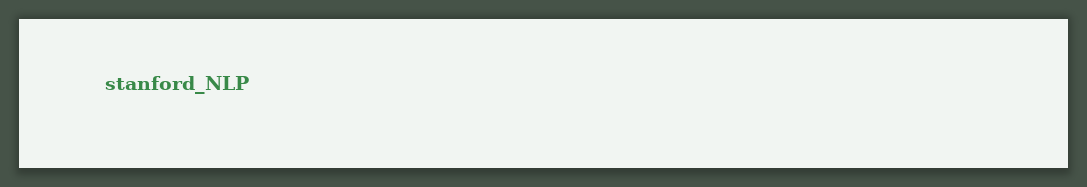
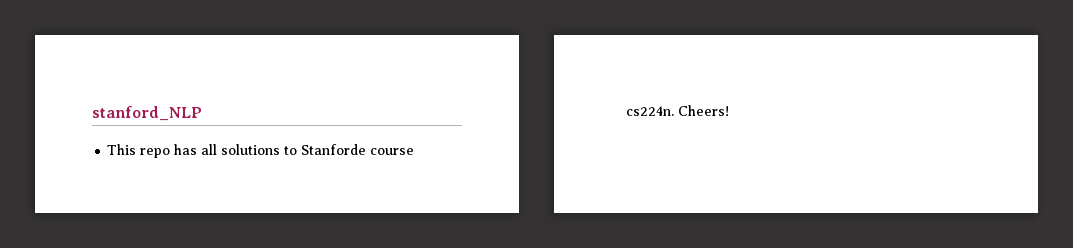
+ This repo has all solutions to Stanforde course cs224n. Cheers!

